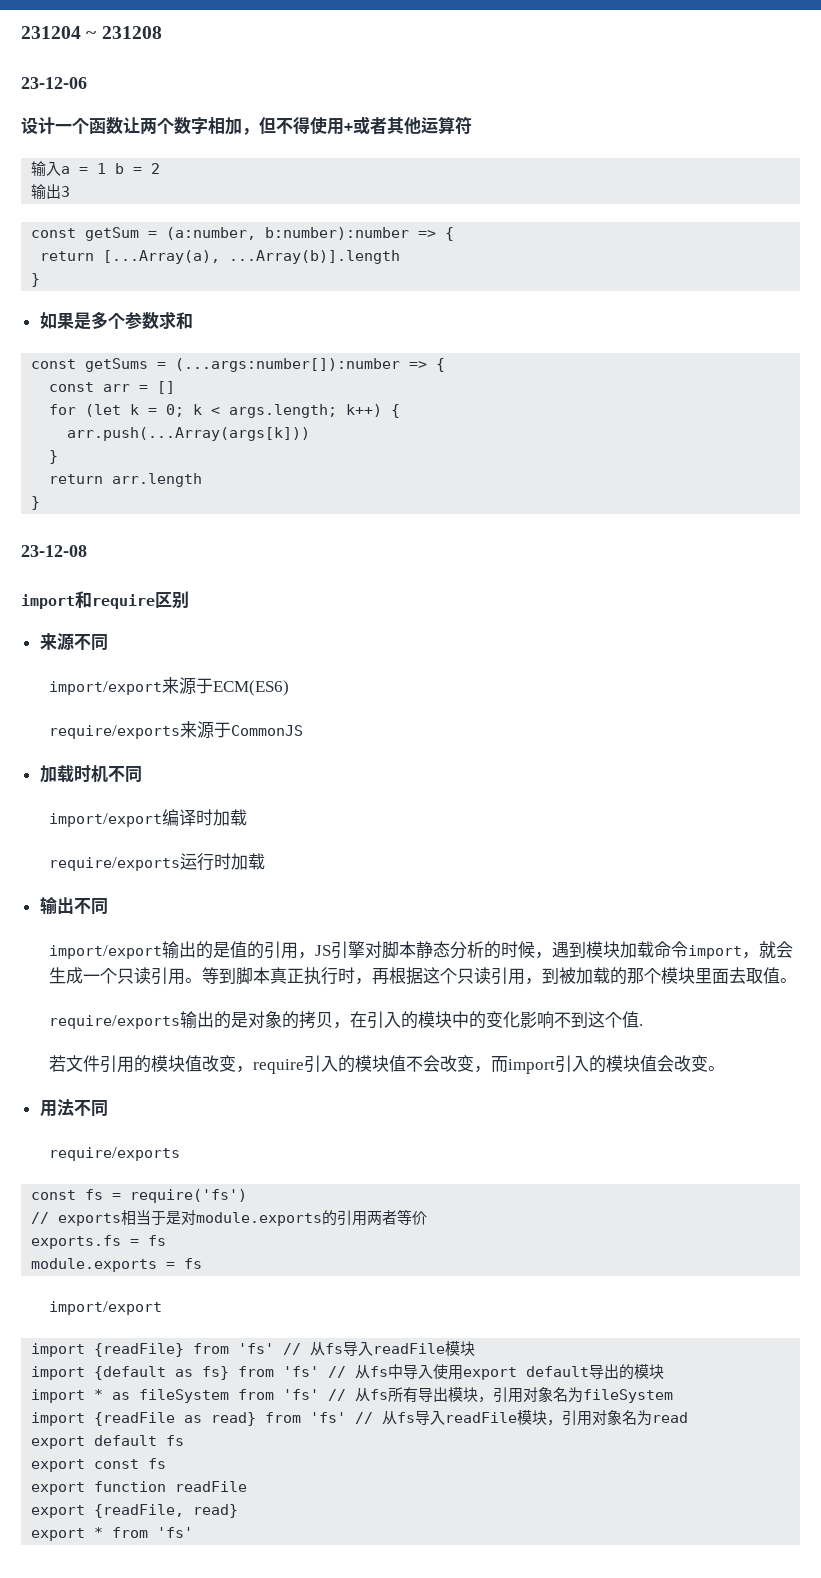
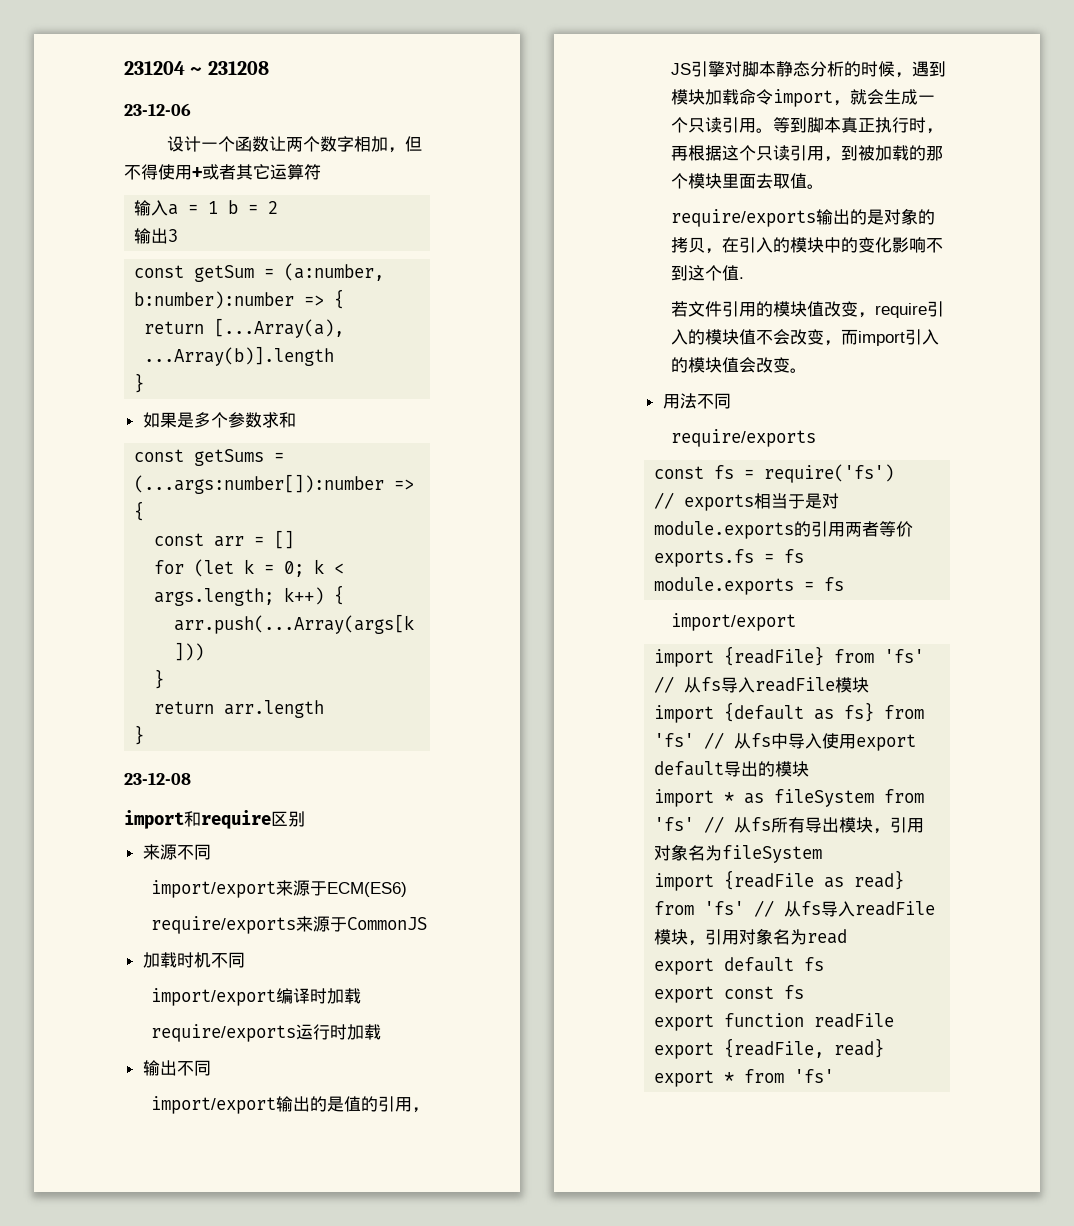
- 设计一个函数让两个数字相加，但不得使用+或者其他运算符
+ 设计一个函数让两个数字相加，但不得使用+或者其它运算符

